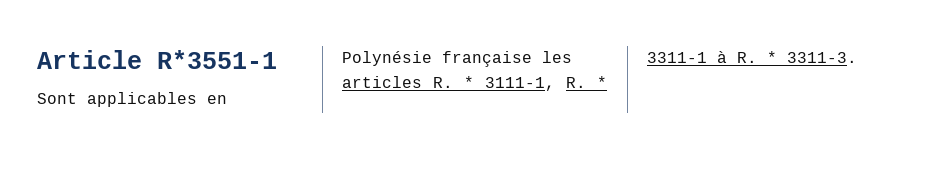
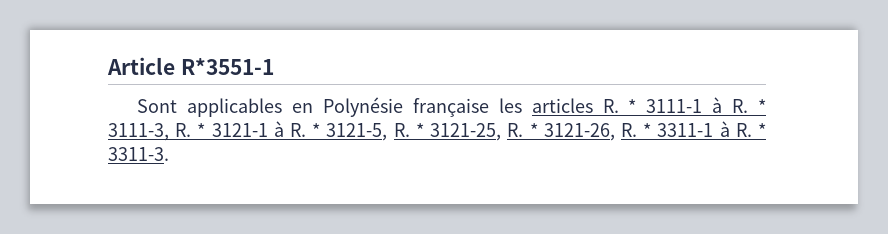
- Sont applicables en Polynésie française les articles R. * 3111-1, R. * 3311-1 à R. * 3311-3.
+ Sont applicables en Polynésie française les articles R. * 3111-1 à R. * 3111-3, R. * 3121-1 à R. * 3121-5, R. * 3121-25, R. * 3121-26, R. * 3311-1 à R. * 3311-3.

